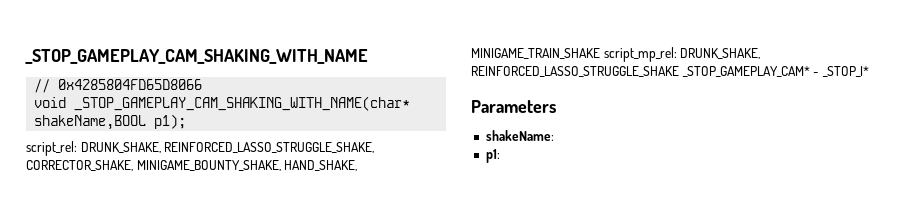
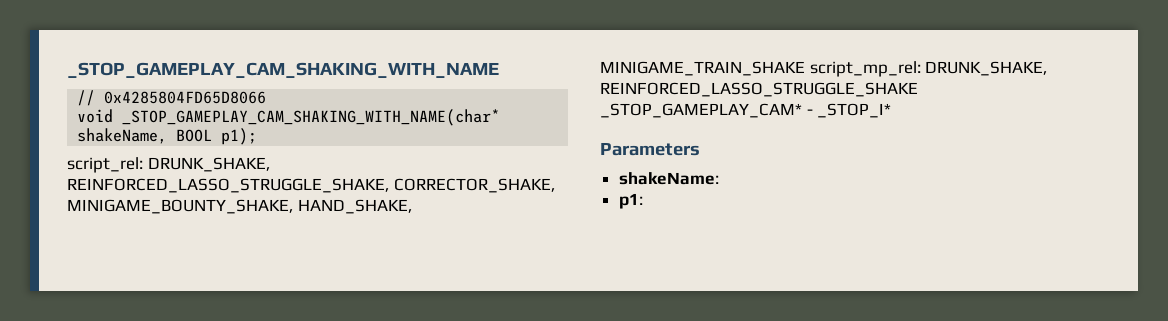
- void _STOP_GAMEPLAY_CAM_SHAKING_WITH_NAME(char* shakeName,BOOL p1);
+ void _STOP_GAMEPLAY_CAM_SHAKING_WITH_NAME(char* shakeName, BOOL p1);

